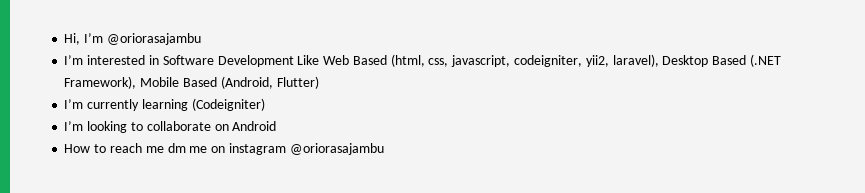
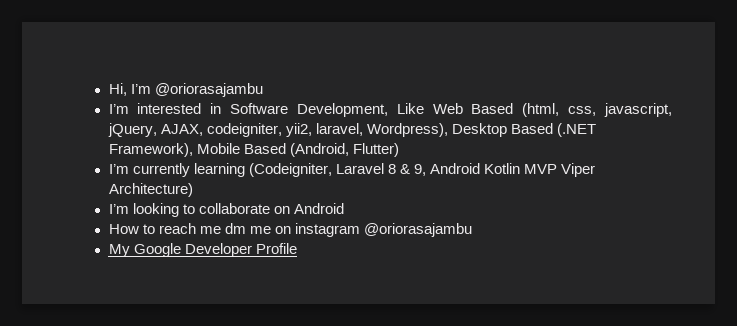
- I’m interested in Software Development Like Web Based (html, css, javascript, codeigniter, yii2, laravel), Desktop Based (.NET Framework), Mobile Based (Android, Flutter)
+ I’m interested in Software Development, Like Web Based (html, css, javascript, jQuery, AJAX, codeigniter, yii2, laravel, Wordpress), Desktop Based (.NET Framework), Mobile Based (Android, Flutter)
- I’m currently learning (Codeigniter)
+ I’m currently learning (Codeigniter, Laravel 8 & 9, Android Kotlin MVP Viper Architecture)
+ My Google Developer Profile

